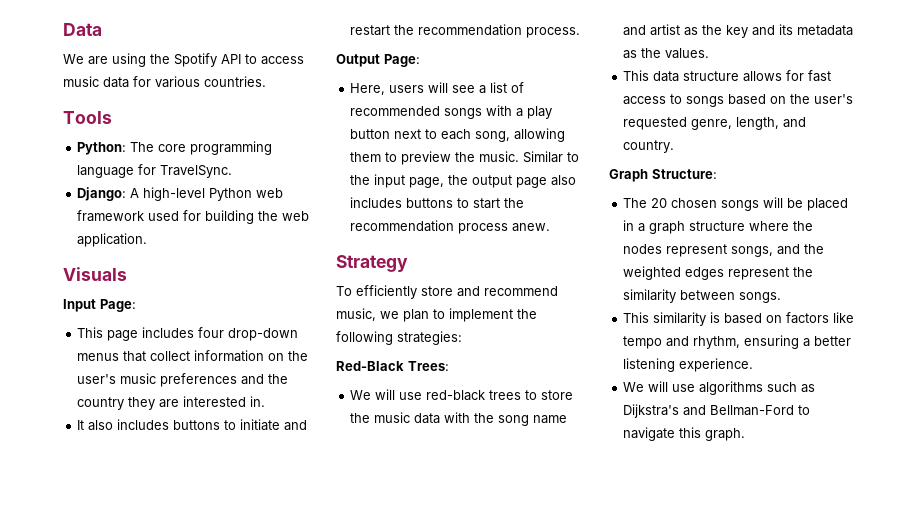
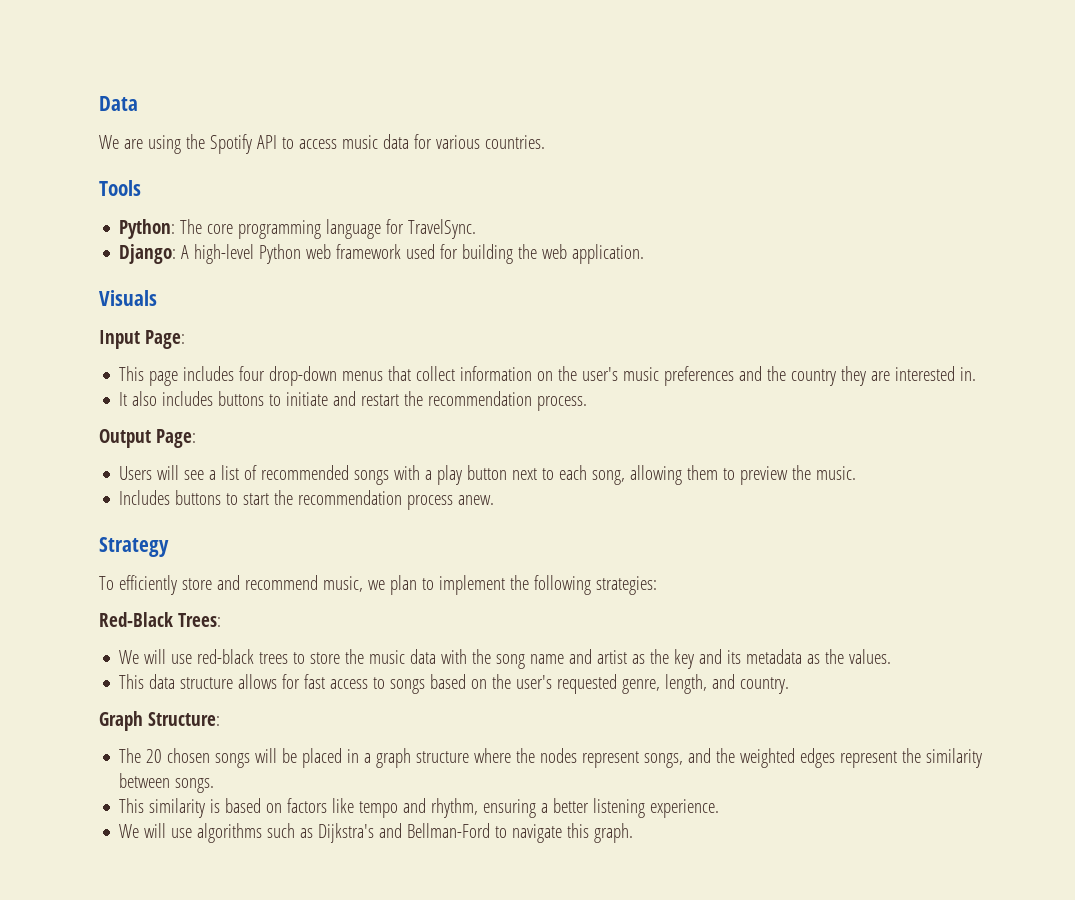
- Here, users will see a list of recommended songs with a play button next to each song, allowing them to preview the music. Similar to the input page, the output page also includes buttons to start the recommendation process anew.
+ Users will see a list of recommended songs with a play button next to each song, allowing them to preview the music.
+ Includes buttons to start the recommendation process anew.

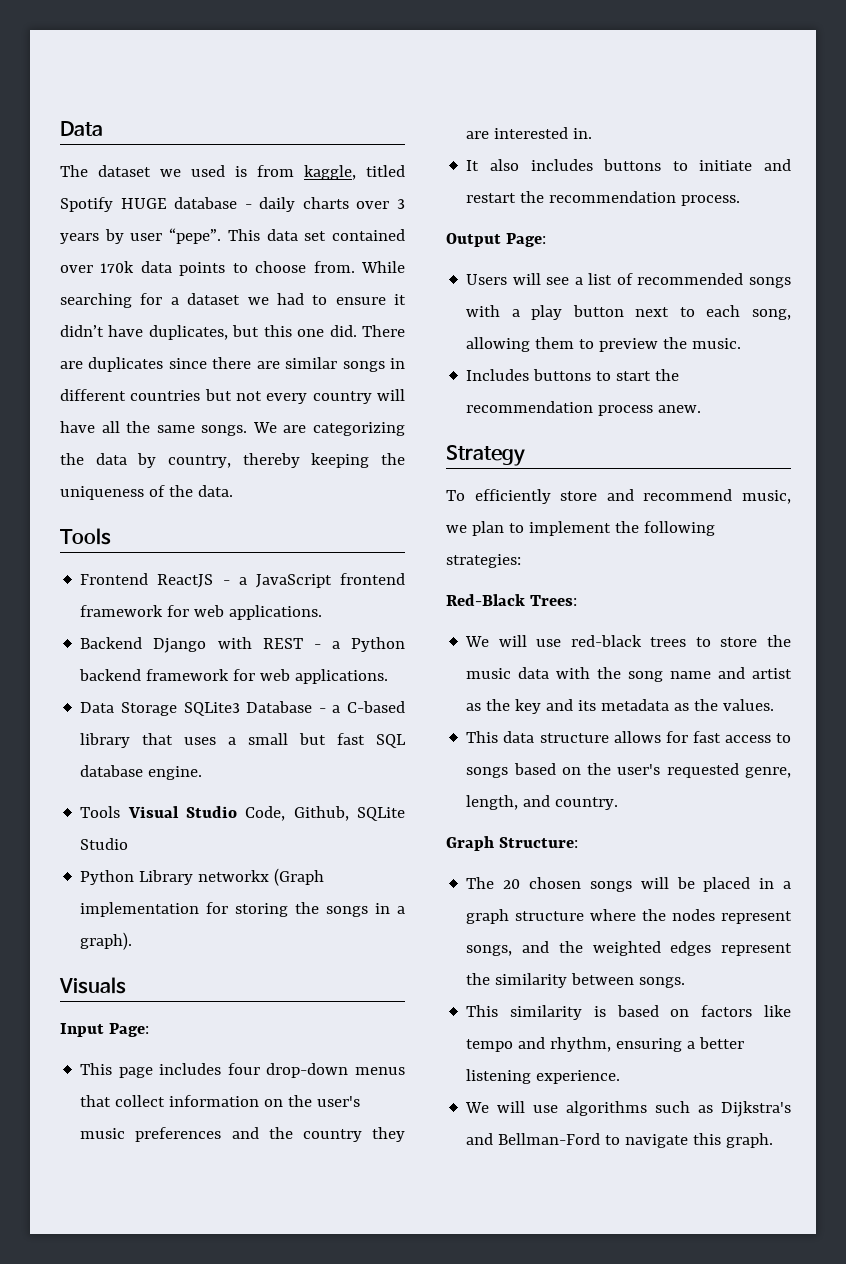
- We are using the Spotify API to access music data for various countries.
+ The dataset we used is from kaggle, titled Spotify HUGE database - daily charts over 3 years by user “pepe”. This data set contained over 170k data points to choose from. While searching for a dataset we had to ensure it didn’t have duplicates, but this one did. There are duplicates since there are similar songs in different countries but not every country will have all the same songs. We are categorizing the data by country, thereby keeping the uniqueness of the data.
  Tools
- Python: The core programming language for TravelSync.
- Django: A high-level Python web framework used for building the web application.
+ Frontend ReactJS - a JavaScript frontend framework for web applications.
+ Backend Django with REST - a Python backend framework for web applications.
+ Data Storage SQLite3 Database - a C-based library that uses a small but fast SQL database engine.
+ Tools Visual Studio Code, Github, SQLite Studio
+ Python Library networkx (Graph implementation for storing the songs in a graph).

